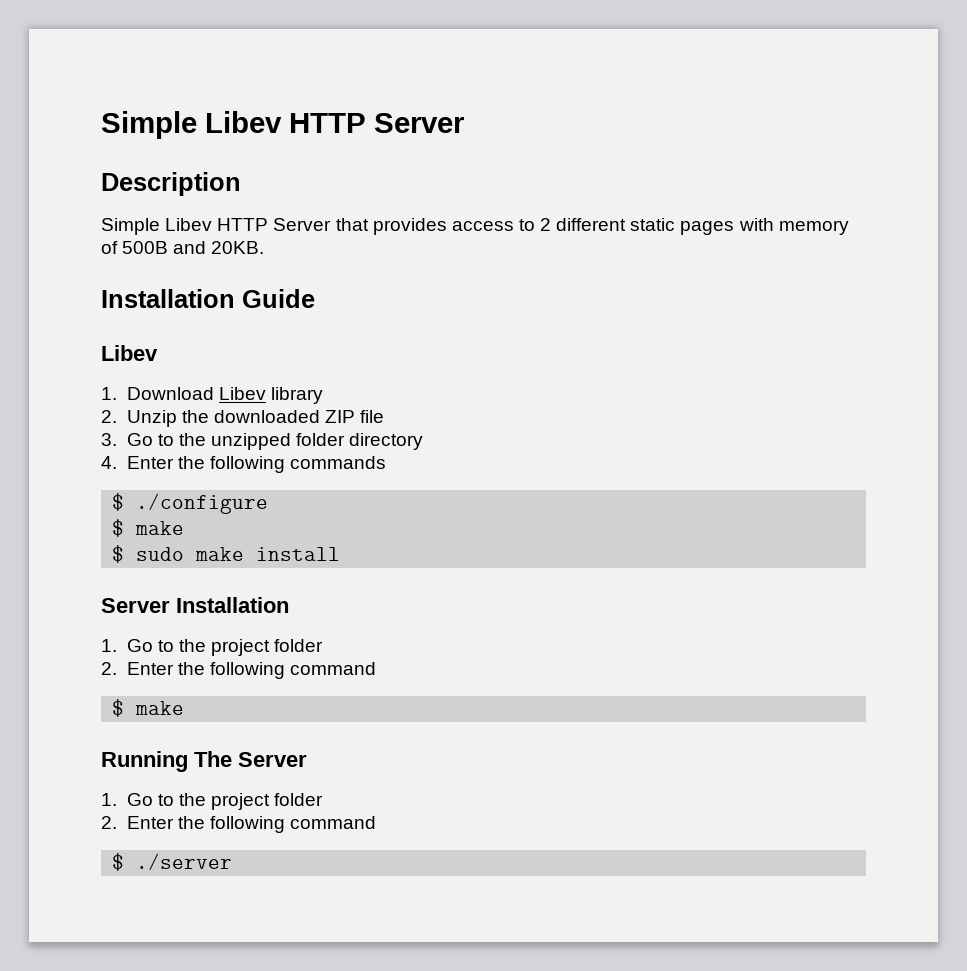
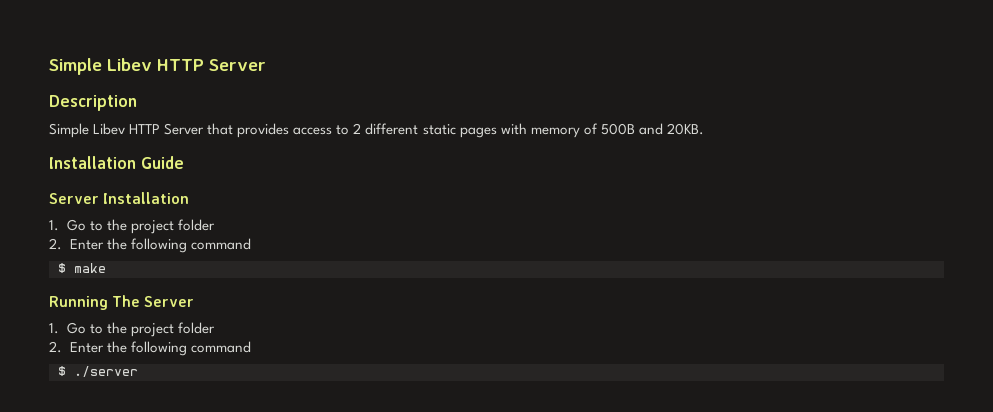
  Installation Guide
- Libev
- 1. Download Libev library
- 2. Unzip the downloaded ZIP file
- 3. Go to the unzipped folder directory
- 4. Enter the following commands
- $ ./configure
- $ make
- $ sudo make install

